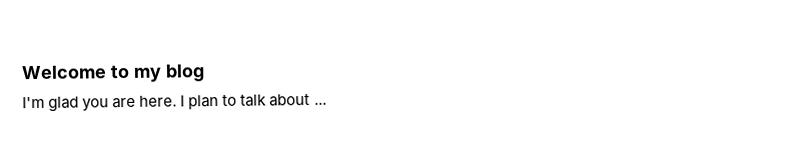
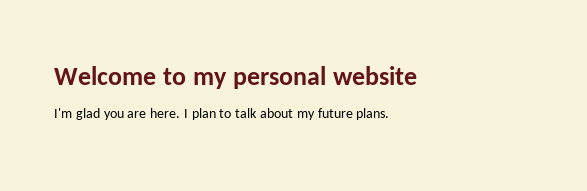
- Welcome to my blog
+ Welcome to my personal website
- I plan to talk about ...
+ I plan to talk about my future plans.

